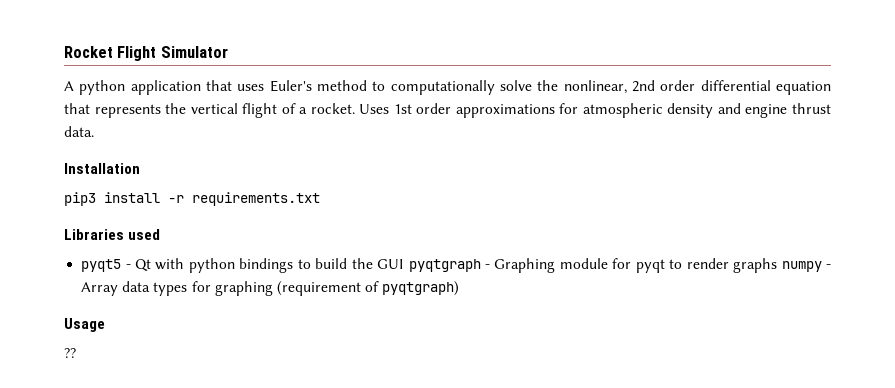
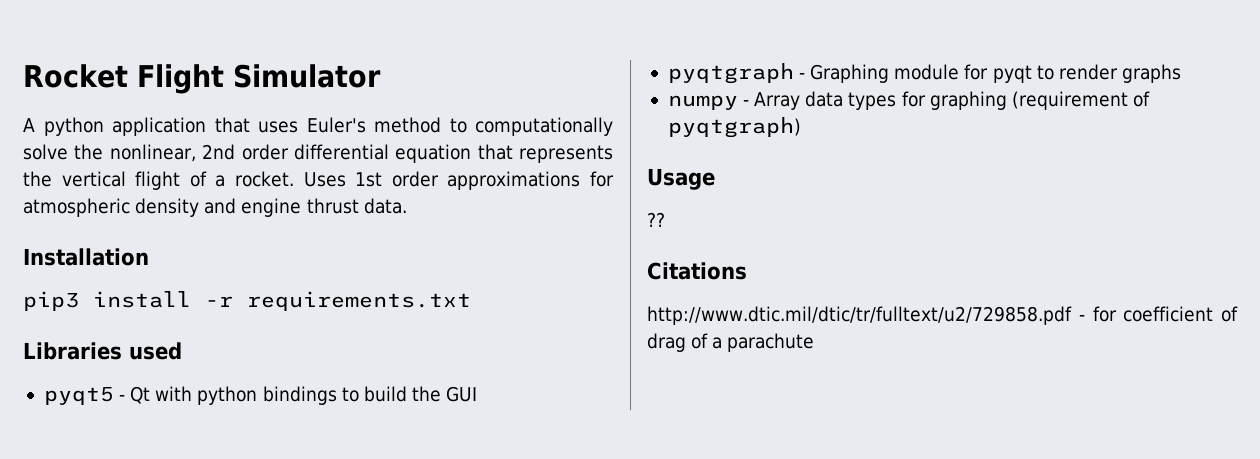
- pyqt5 - Qt with python bindings to build the GUI pyqtgraph - Graphing module for pyqt to render graphs numpy - Array data types for graphing (requirement of pyqtgraph)
+ pyqt5 - Qt with python bindings to build the GUI
+ pyqtgraph - Graphing module for pyqt to render graphs
+ numpy - Array data types for graphing (requirement of pyqtgraph)
+ Citations
+ http://www.dtic.mil/dtic/tr/fulltext/u2/729858.pdf - for coefficient of drag of a parachute

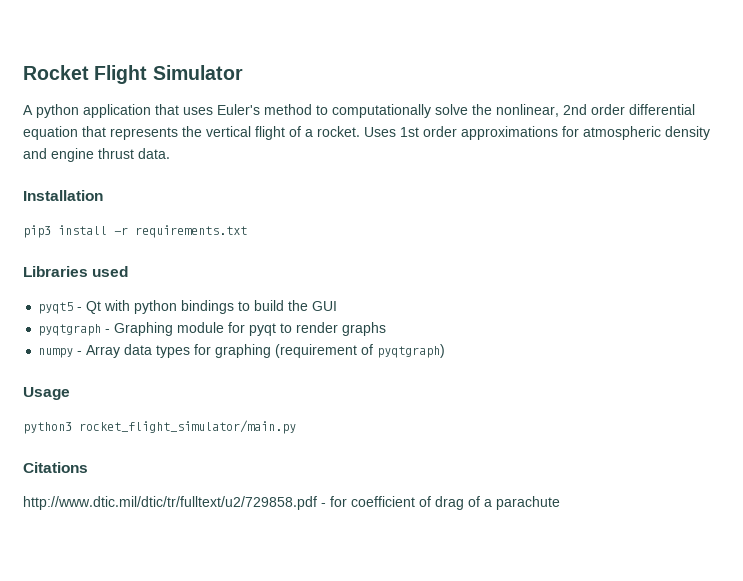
- ??
+ python3 rocket_flight_simulator/main.py

